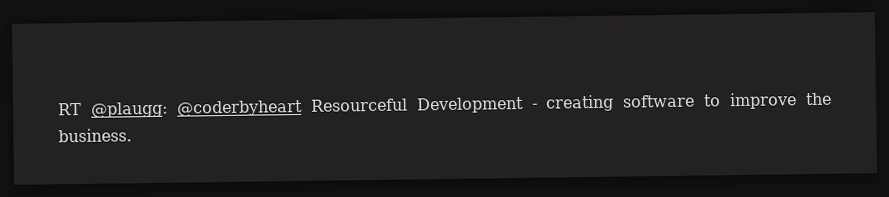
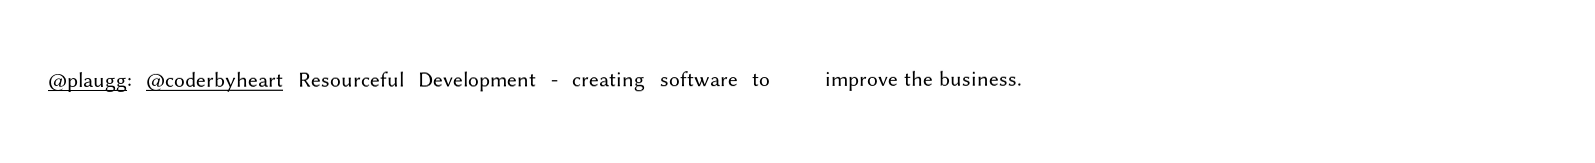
- RT @plaugg: @coderbyheart Resourceful Development - creating software to improve the business.
+ @plaugg: @coderbyheart Resourceful Development - creating software to improve the business.

